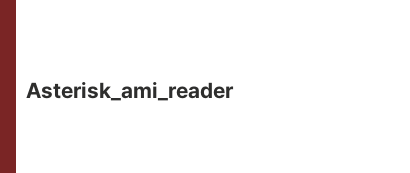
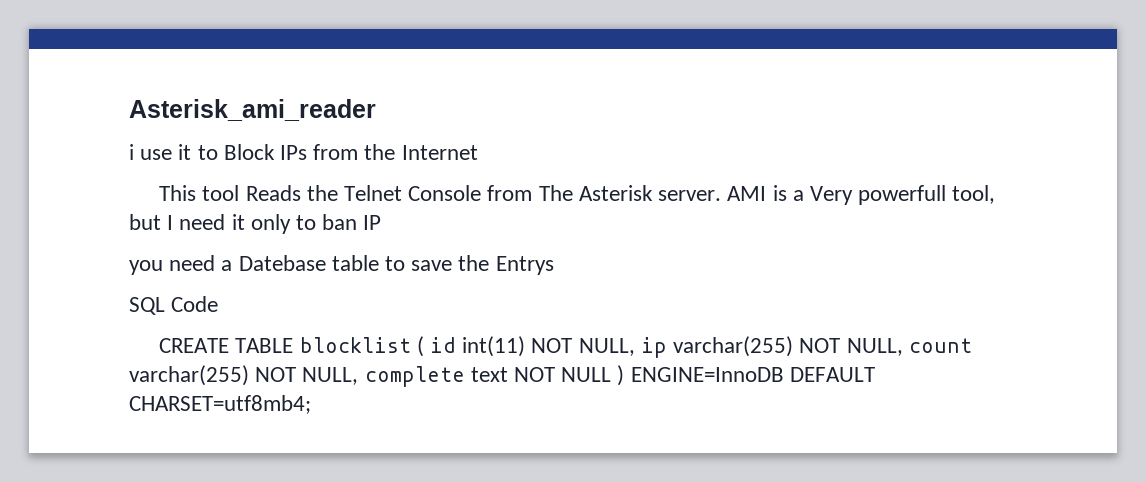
+ i use it to Block IPs from the Internet
+ This tool Reads the Telnet Console from The Asterisk server. AMI is a Very powerfull tool, but I need it only to ban IP
+ you need a Datebase table to save the Entrys
+ SQL Code
+ CREATE TABLE blocklist ( id int(11) NOT NULL, ip varchar(255) NOT NULL, count varchar(255) NOT NULL, complete text NOT NULL ) ENGINE=InnoDB DEFAULT CHARSET=utf8mb4;

